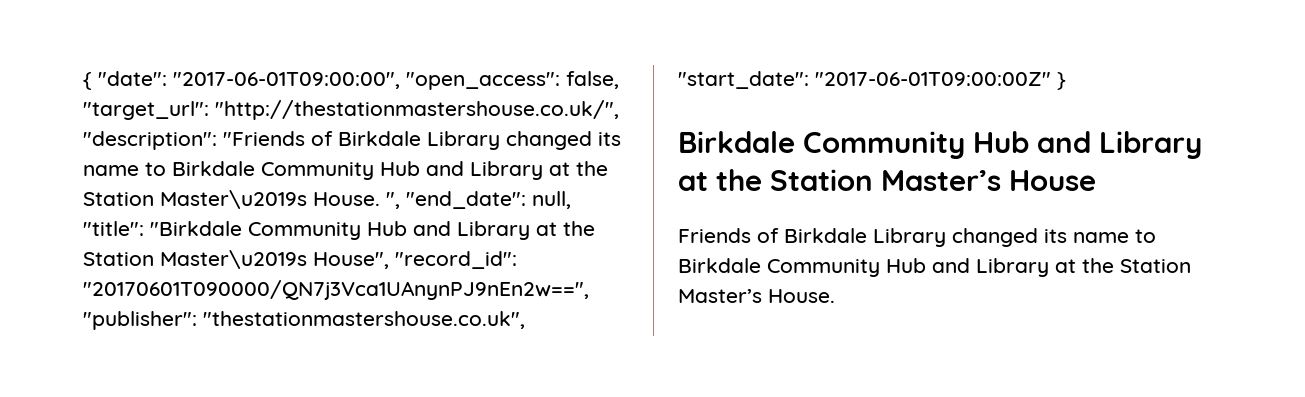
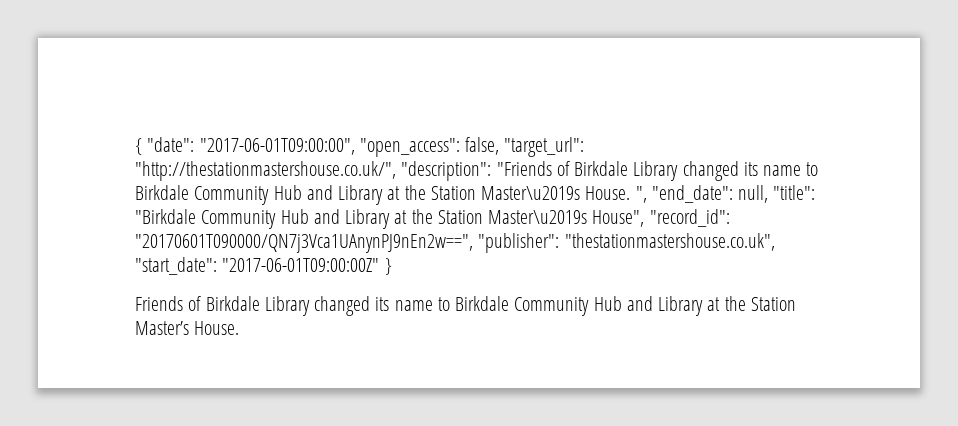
- Birkdale Community Hub and Library at the Station Master’s House

